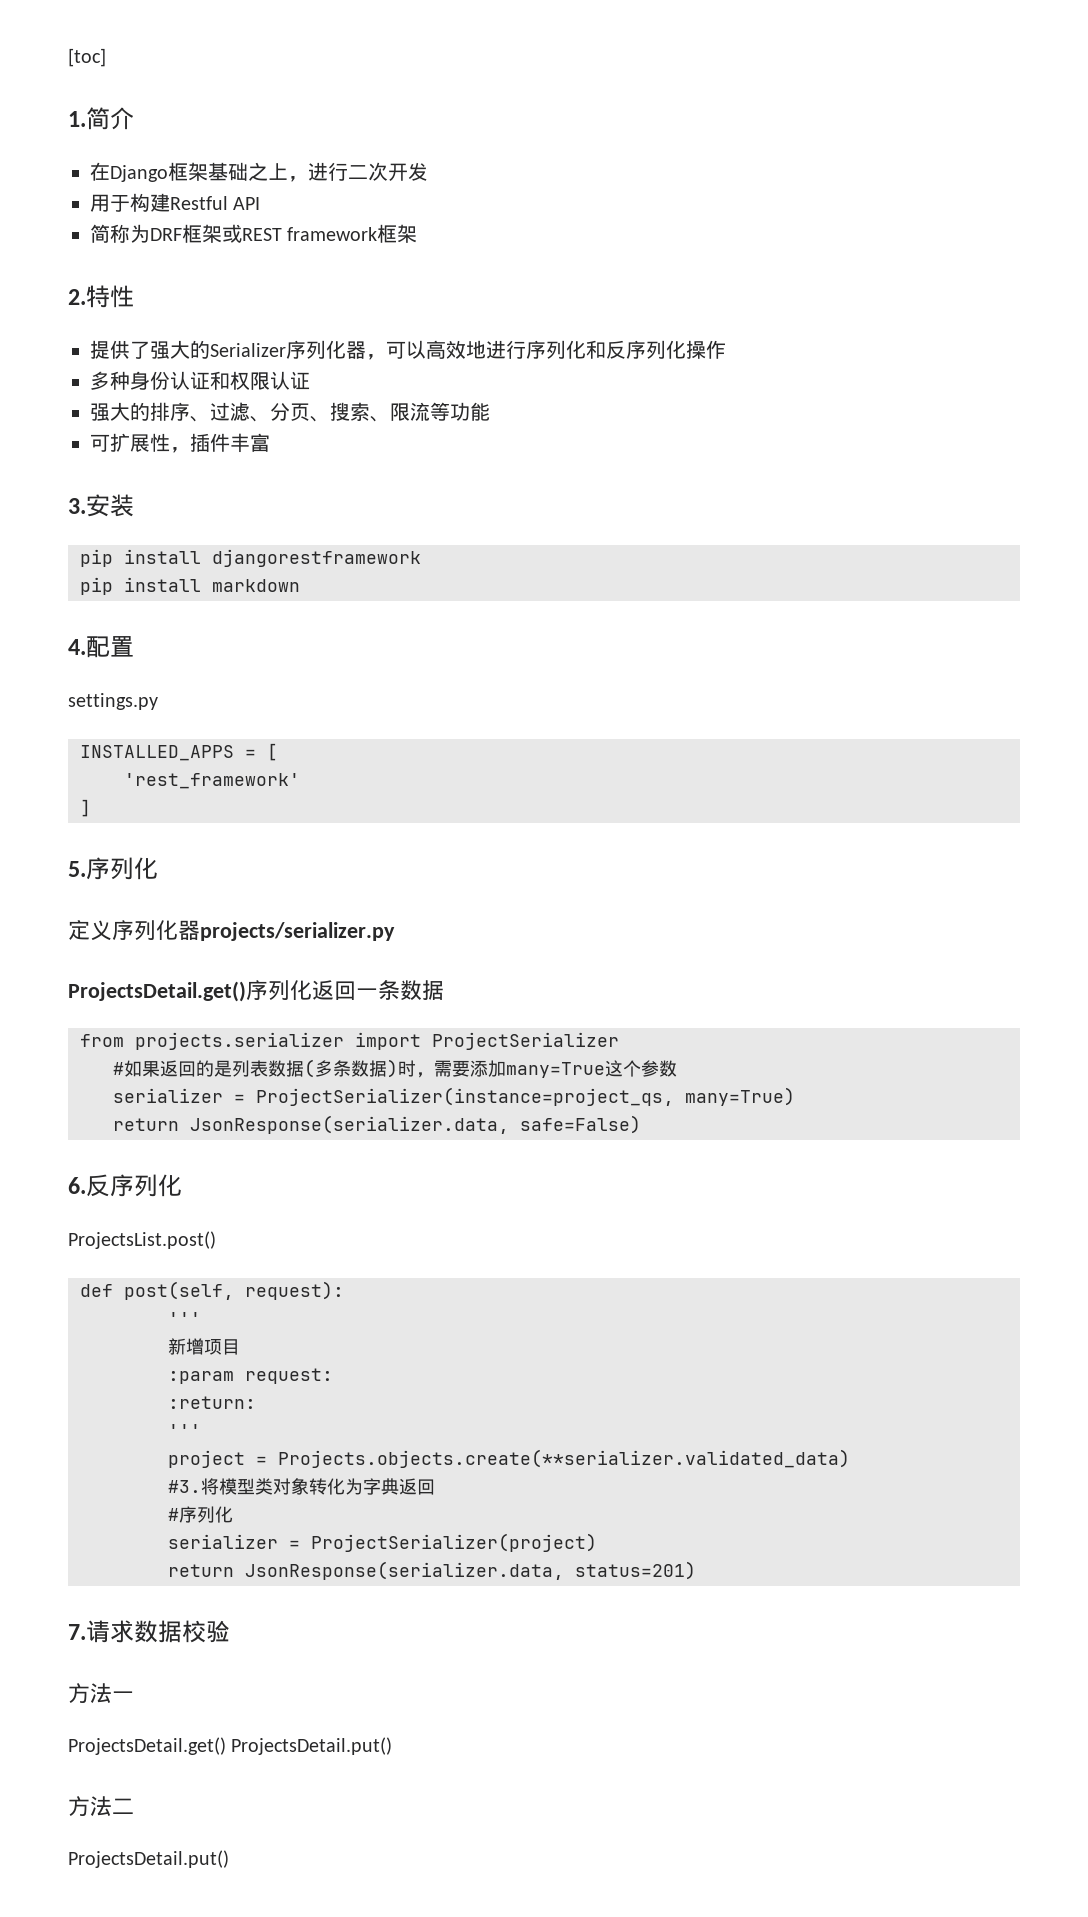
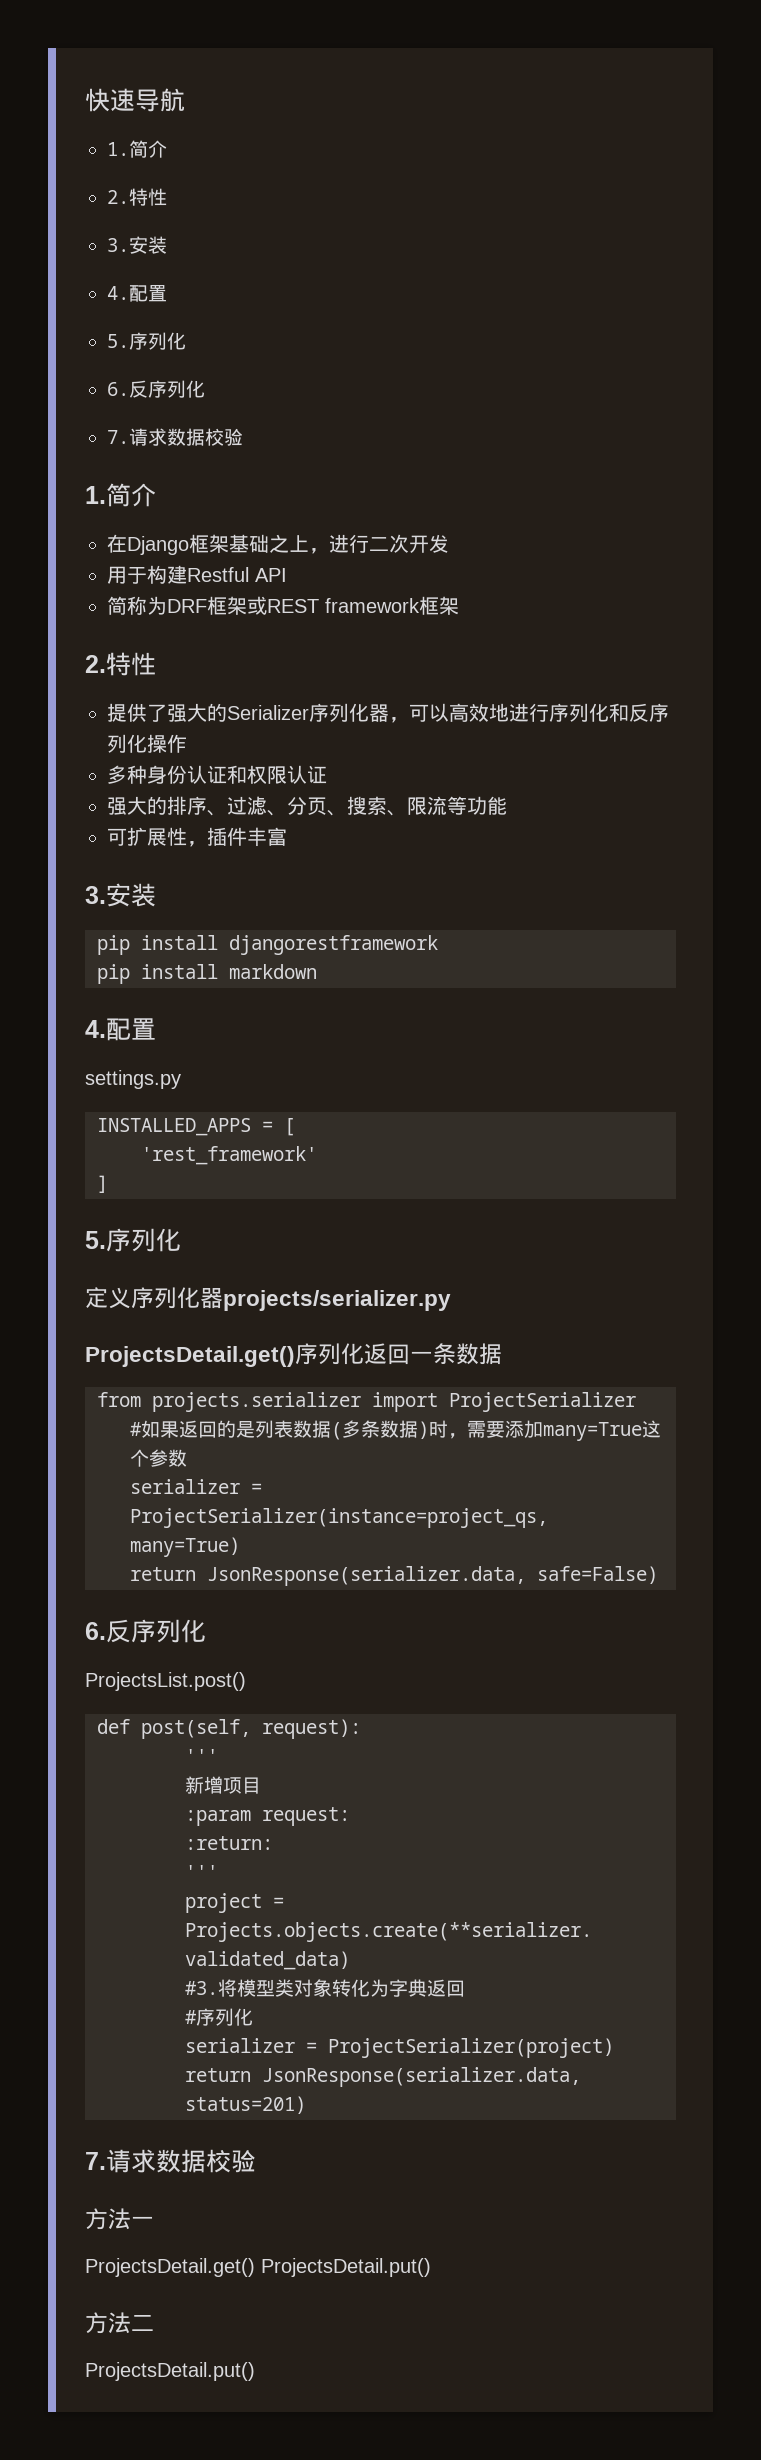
- [toc]
+ 快速导航
+ 1.简介
+ 2.特性
+ 3.安装
+ 4.配置
+ 5.序列化
+ 6.反序列化
+ 7.请求数据校验

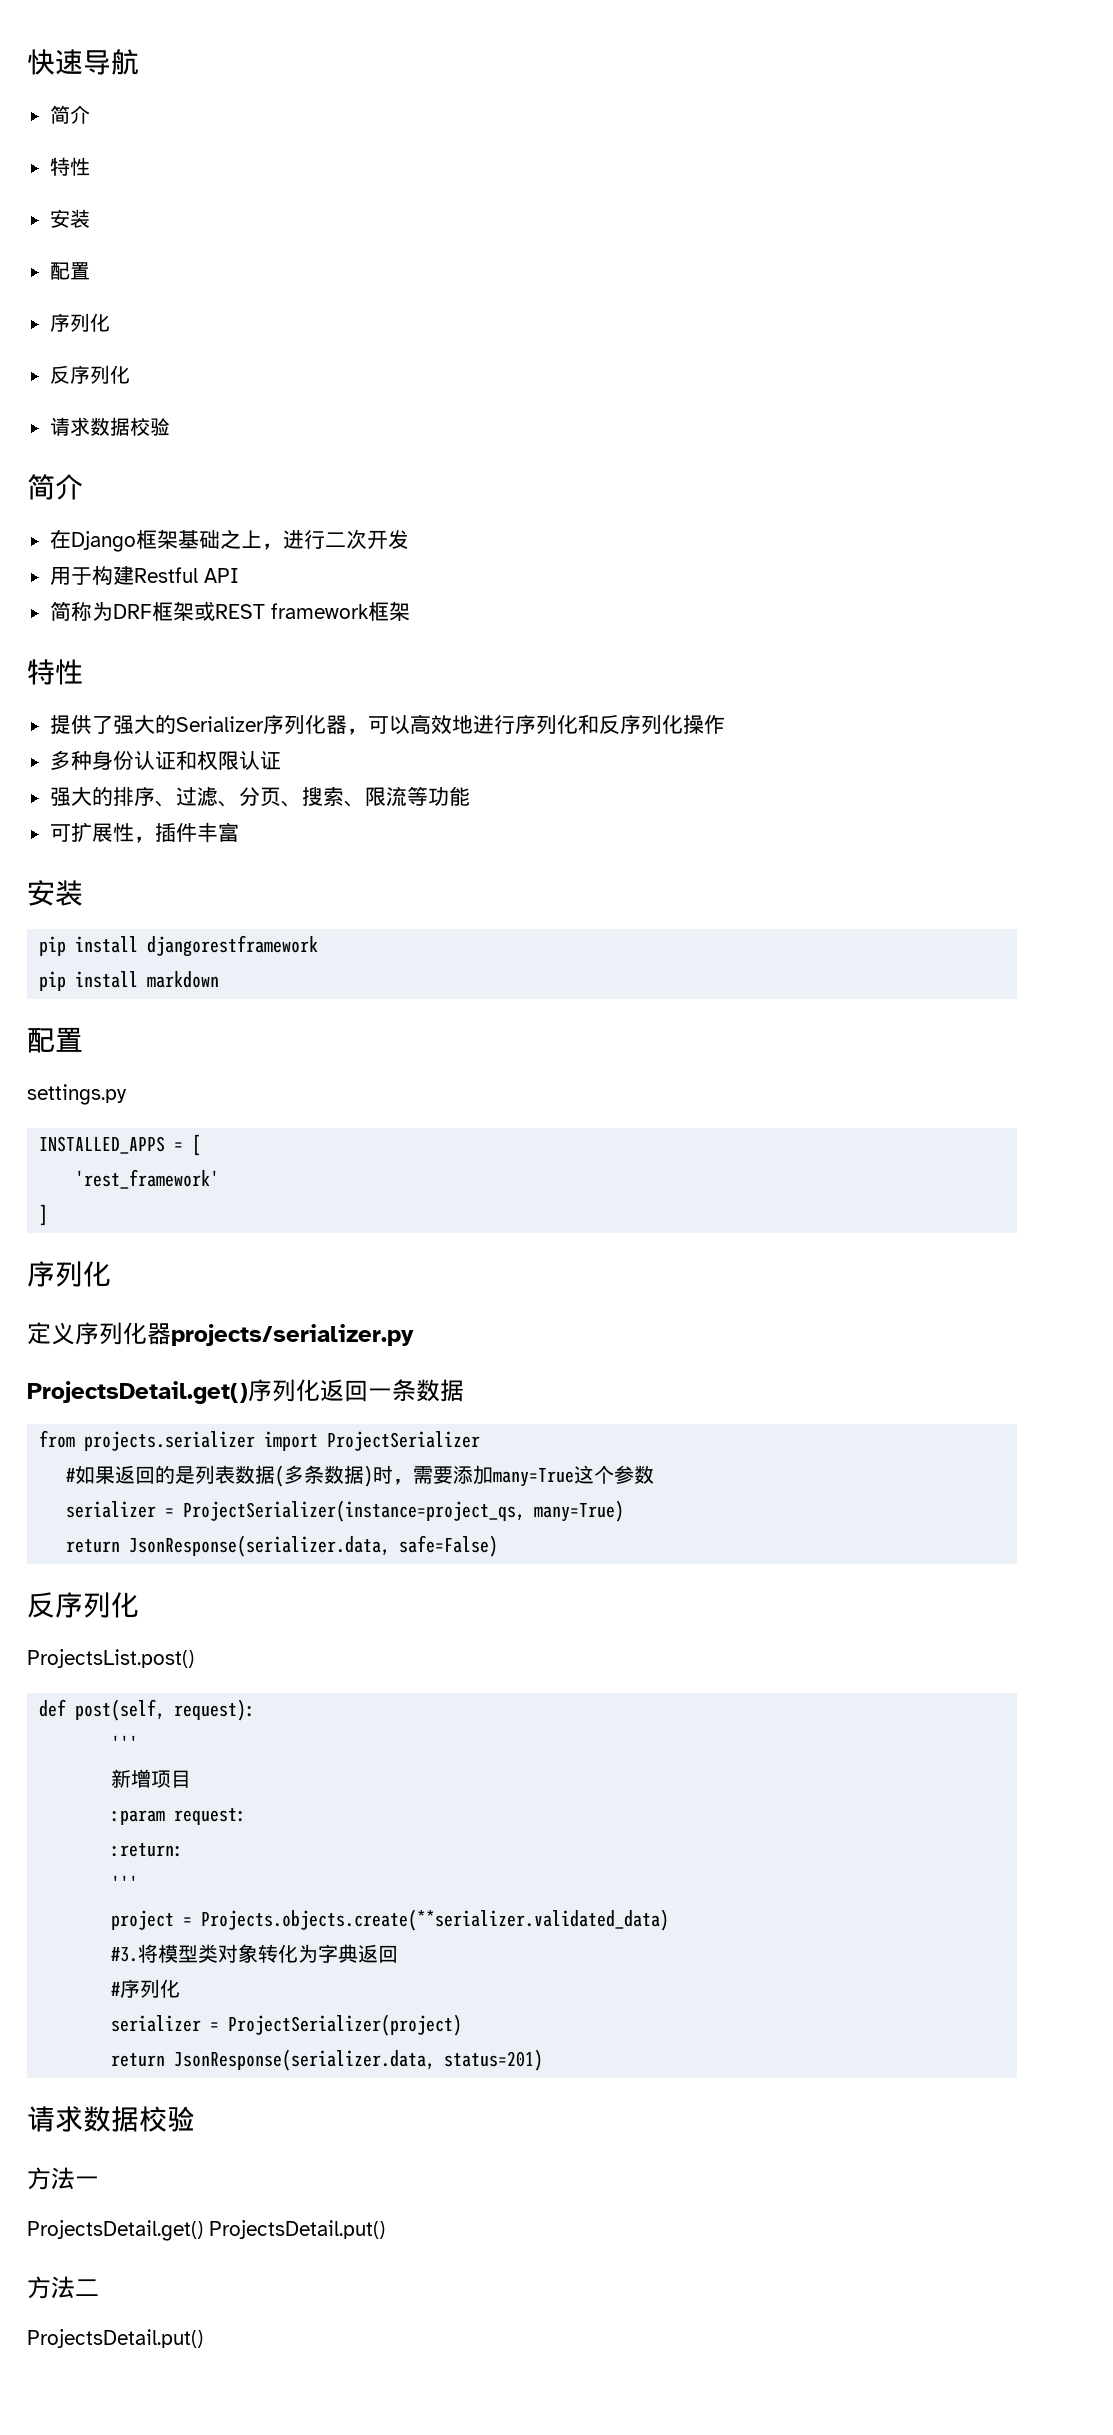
  快速导航
- 1.简介
- 2.特性
- 3.安装
- 4.配置
- 5.序列化
- 6.反序列化
- 7.请求数据校验
- 1.简介
+ 简介
+ 特性
+ 安装
+ 配置
+ 序列化
+ 反序列化
+ 请求数据校验
+ 简介
  简称为DRF框架或REST framework框架
- 2.特性
+ 特性
  可扩展性，插件丰富
- 3.安装
+ 安装
  pip install markdown
- 4.配置
+ 配置
  ]
- 5.序列化
+ 序列化
  return JsonResponse(serializer.data, safe=False)
- 6.反序列化
+ 反序列化
  return JsonResponse(serializer.data, status=201)
- 7.请求数据校验
+ 请求数据校验

